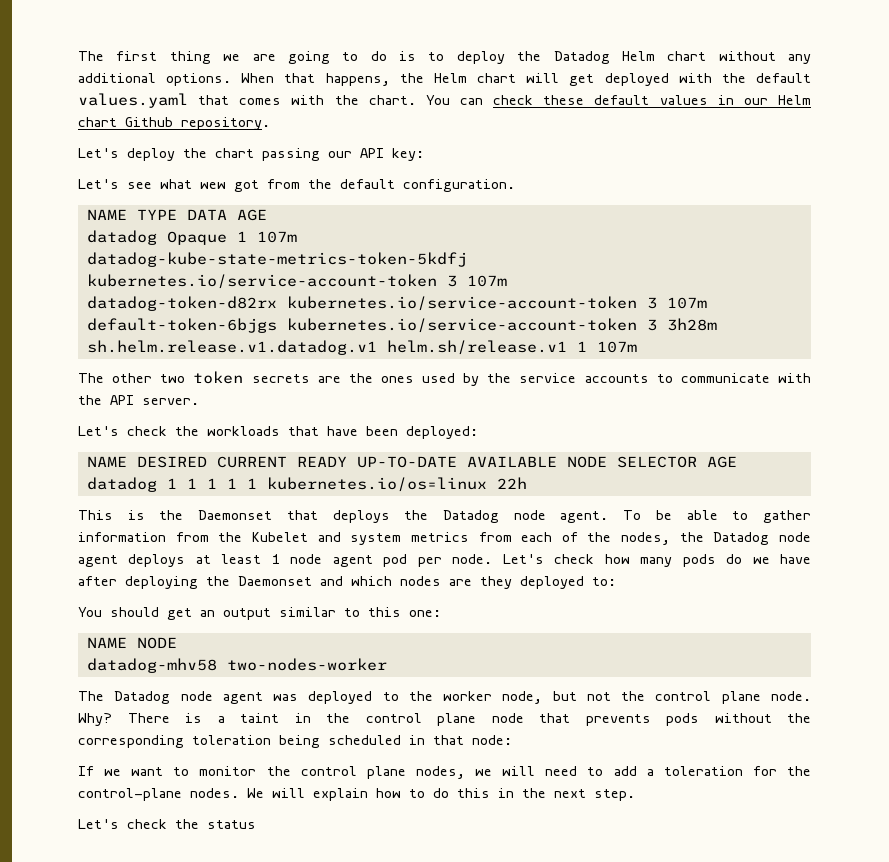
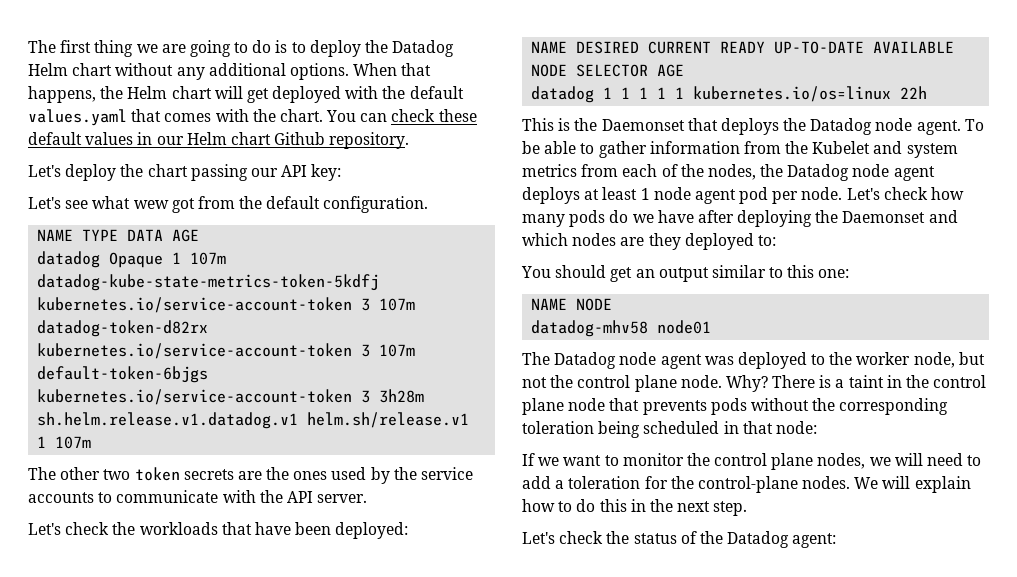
- datadog-mhv58 two-nodes-worker
+ datadog-mhv58 node01
- Let's check the status
+ Let's check the status of the Datadog agent:

